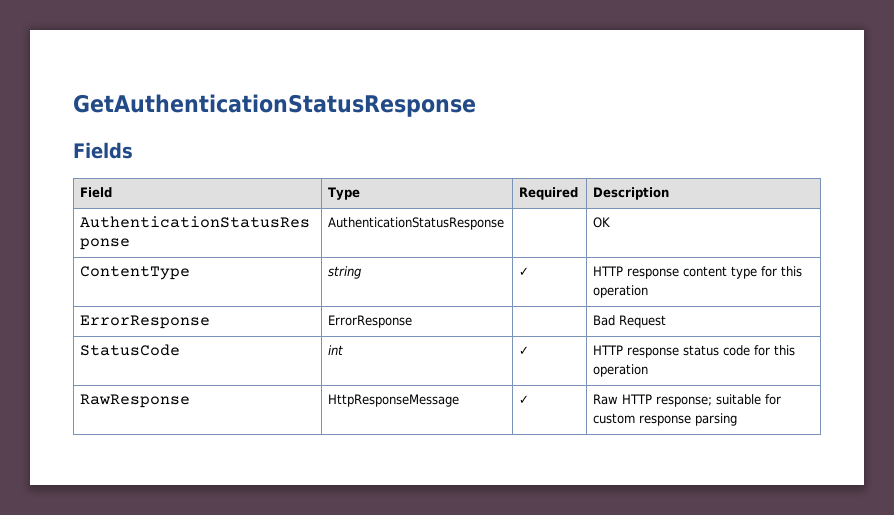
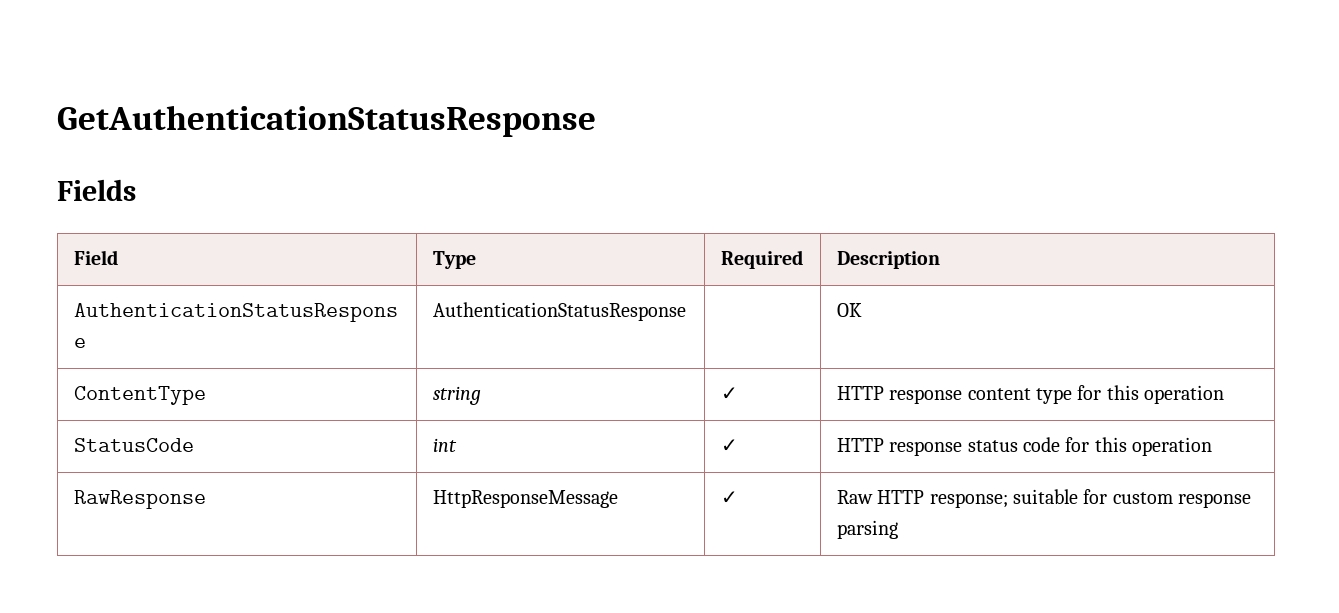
- ErrorResponse | ErrorResponse | | Bad Request

